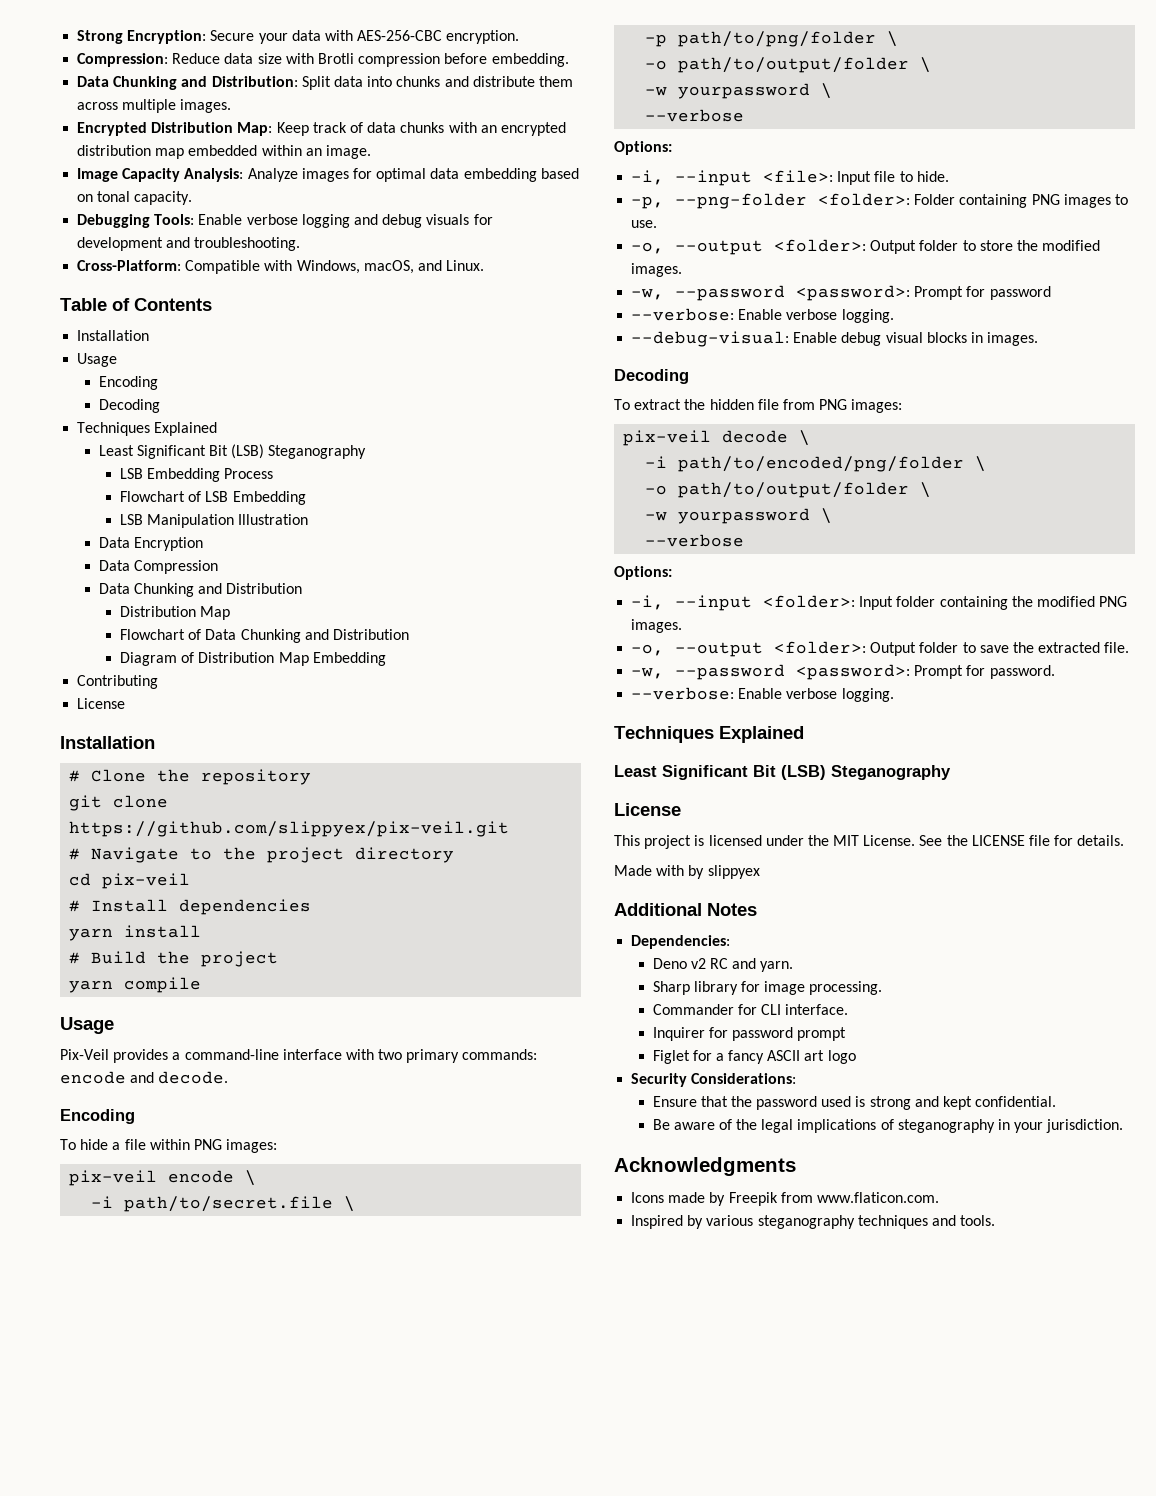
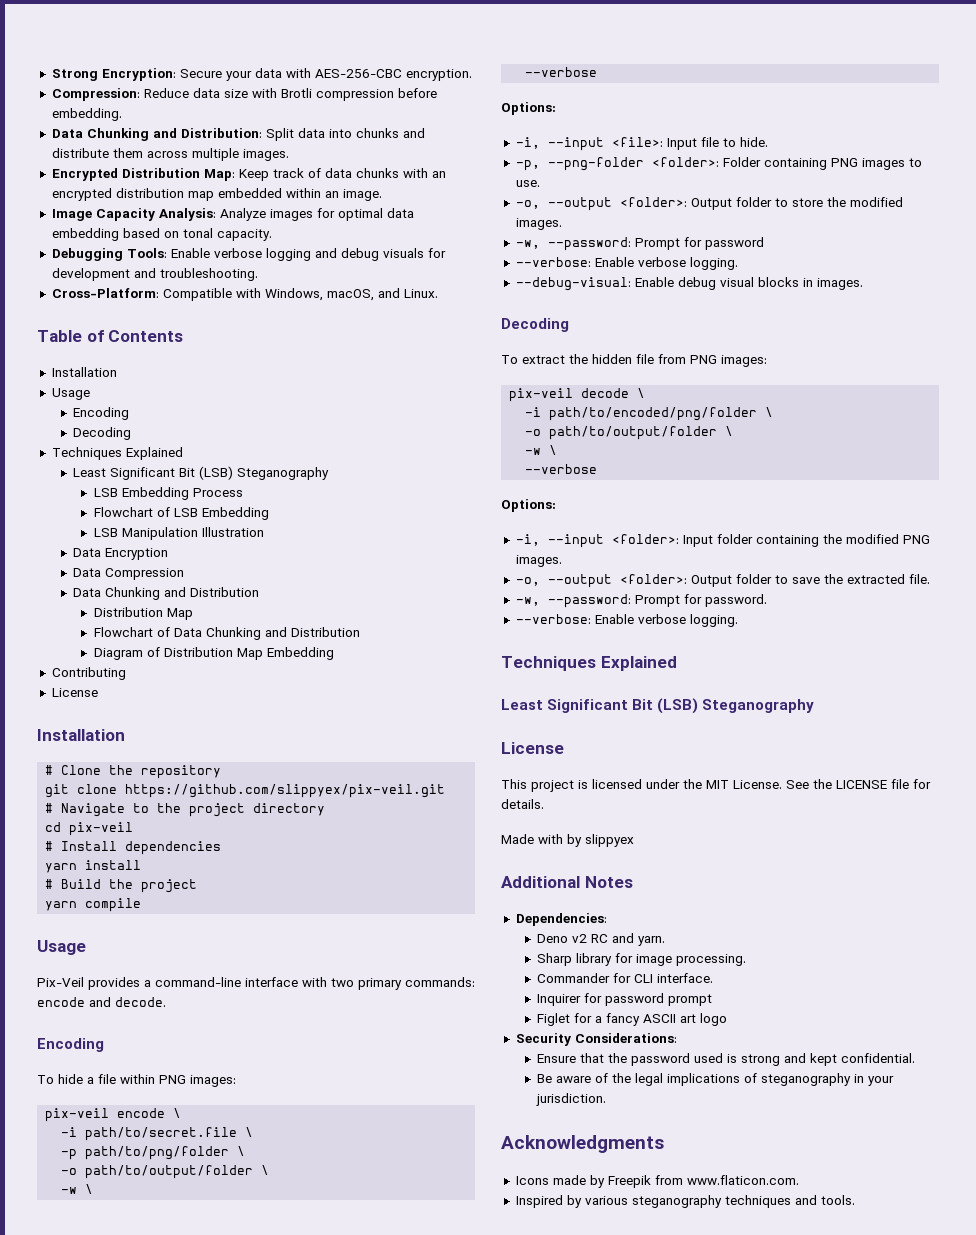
  -p path/to/png/folder \
  -o path/to/output/folder \
- -w yourpassword \
+ -w \
- -w, --password <password>: Prompt for password
+ -w, --password: Prompt for password
  -i path/to/encoded/png/folder \
  -o path/to/output/folder \
- -w yourpassword \
+ -w \
- -w, --password <password>: Prompt for password.
+ -w, --password: Prompt for password.

